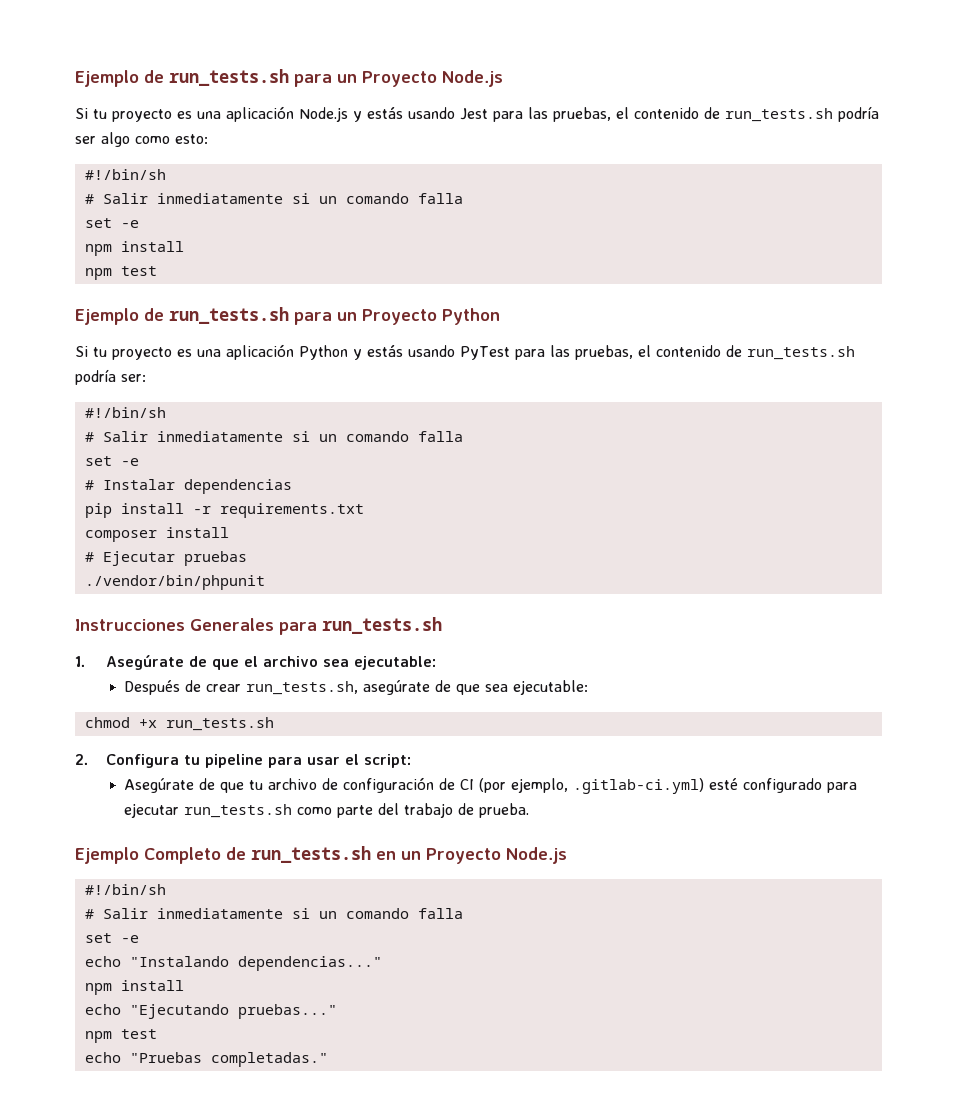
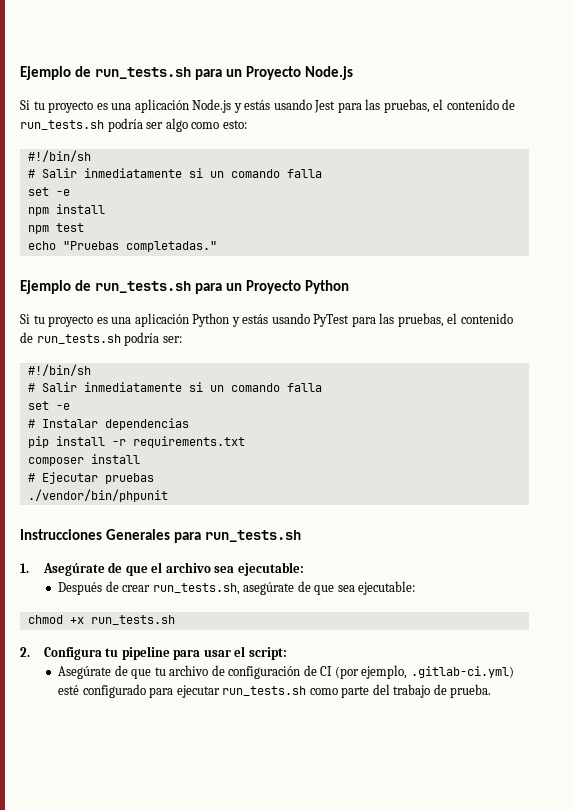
+ echo "Pruebas completadas."
- Ejemplo Completo de run_tests.sh en un Proyecto Node.js
- #!/bin/sh
- # Salir inmediatamente si un comando falla
- set -e
- echo "Instalando dependencias..."
- npm install
- echo "Ejecutando pruebas..."
- npm test
- echo "Pruebas completadas."

